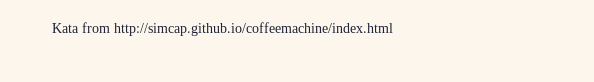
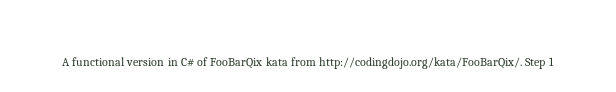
- Kata from http://simcap.github.io/coffeemachine/index.html
+ A functional version in C# of FooBarQix kata from http://codingdojo.org/kata/FooBarQix/. Step 1

